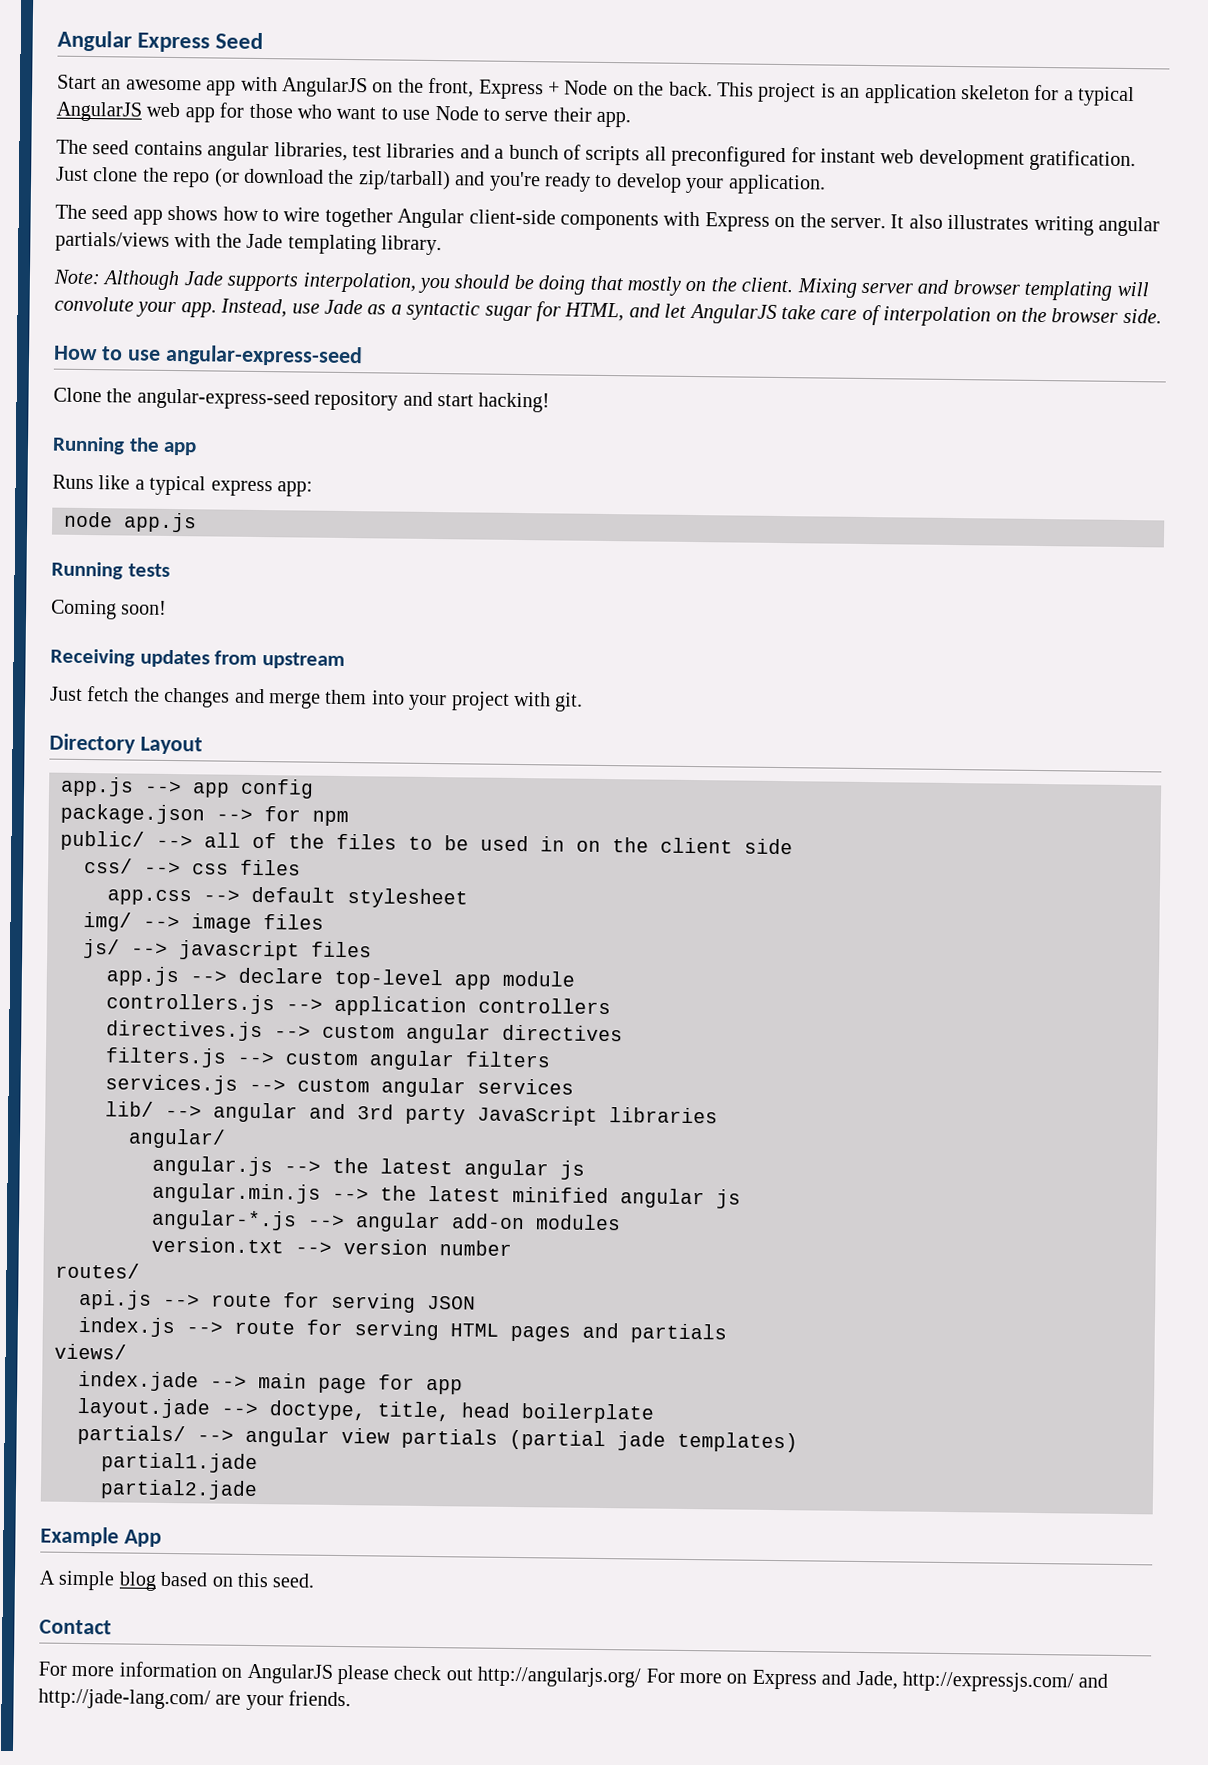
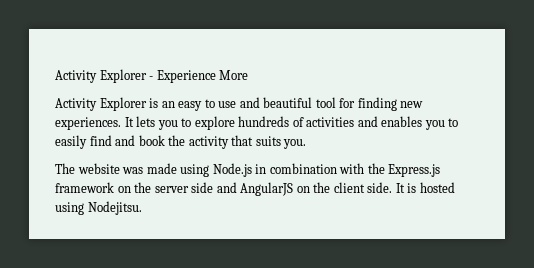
- Angular Express Seed
- Start an awesome app with AngularJS on the front, Express + Node on the back. This project is an application skeleton for a typical AngularJS web app for those who want to use Node to serve their app.
- The seed contains angular libraries, test libraries and a bunch of scripts all preconfigured for instant web development gratification. Just clone the repo (or download the zip/tarball) and you're ready to develop your application.
- The seed app shows how to wire together Angular client-side components with Express on the server. It also illustrates writing angular partials/views with the Jade templating library.
- Note: Although Jade supports interpolation, you should be doing that mostly on the client. Mixing server and browser templating will convolute your app. Instead, use Jade as a syntactic sugar for HTML, and let AngularJS take care of interpolation on the browser side.
- How to use angular-express-seed
- Clone the angular-express-seed repository and start hacking!
- Running the app
- Runs like a typical express app:
- node app.js
- Running tests
- Coming soon!
- Receiving updates from upstream
- Just fetch the changes and merge them into your project with git.
- Directory Layout
- app.js --> app config
- package.json --> for npm
- public/ --> all of the files to be used in on the client side
- css/ --> css files
- app.css --> default stylesheet
- img/ --> image files
- js/ --> javascript files
- app.js --> declare top-level app module
- controllers.js --> application controllers
- directives.js --> custom angular directives
- filters.js --> custom angular filters
- services.js --> custom angular services
- lib/ --> angular and 3rd party JavaScript libraries
- angular/
- angular.js --> the latest angular js
- angular.min.js --> the latest minified angular js
- angular-*.js --> angular add-on modules
- version.txt --> version number
- routes/
- api.js --> route for serving JSON
- index.js --> route for serving HTML pages and partials
- views/
- index.jade --> main page for app
- layout.jade --> doctype, title, head boilerplate
- partials/ --> angular view partials (partial jade templates)
- partial1.jade
- partial2.jade
- Example App
- A simple blog based on this seed.
- Contact
- For more information on AngularJS please check out http://angularjs.org/ For more on Express and Jade, http://expressjs.com/ and http://jade-lang.com/ are your friends.
+ Activity Explorer - Experience More
+ Activity Explorer is an easy to use and beautiful tool for finding new experiences. It lets you to explore hundreds of activities and enables you to easily find and book the activity that suits you.
+ The website was made using Node.js in combination with the Express.js framework on the server side and AngularJS on the client side. It is hosted using Nodejitsu.

